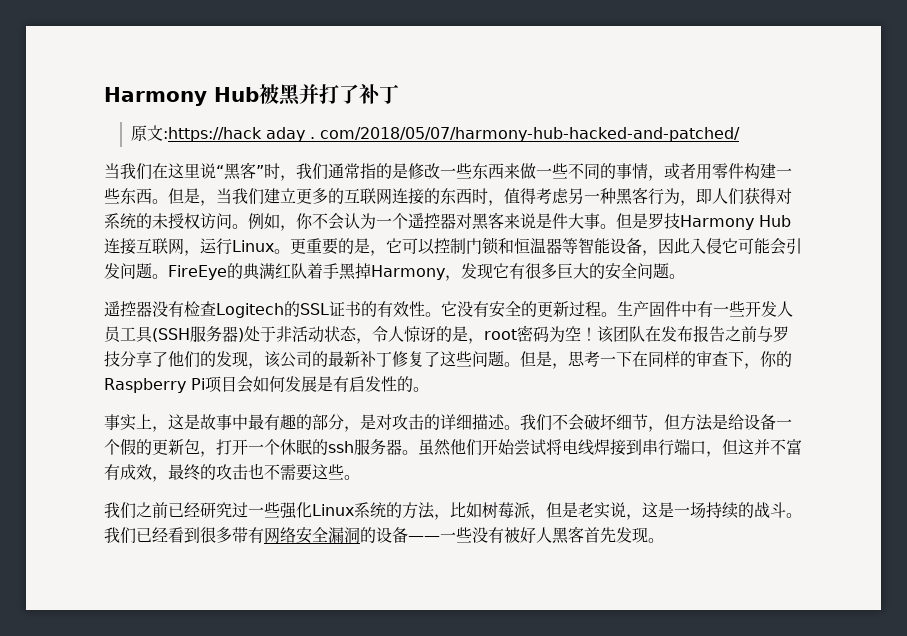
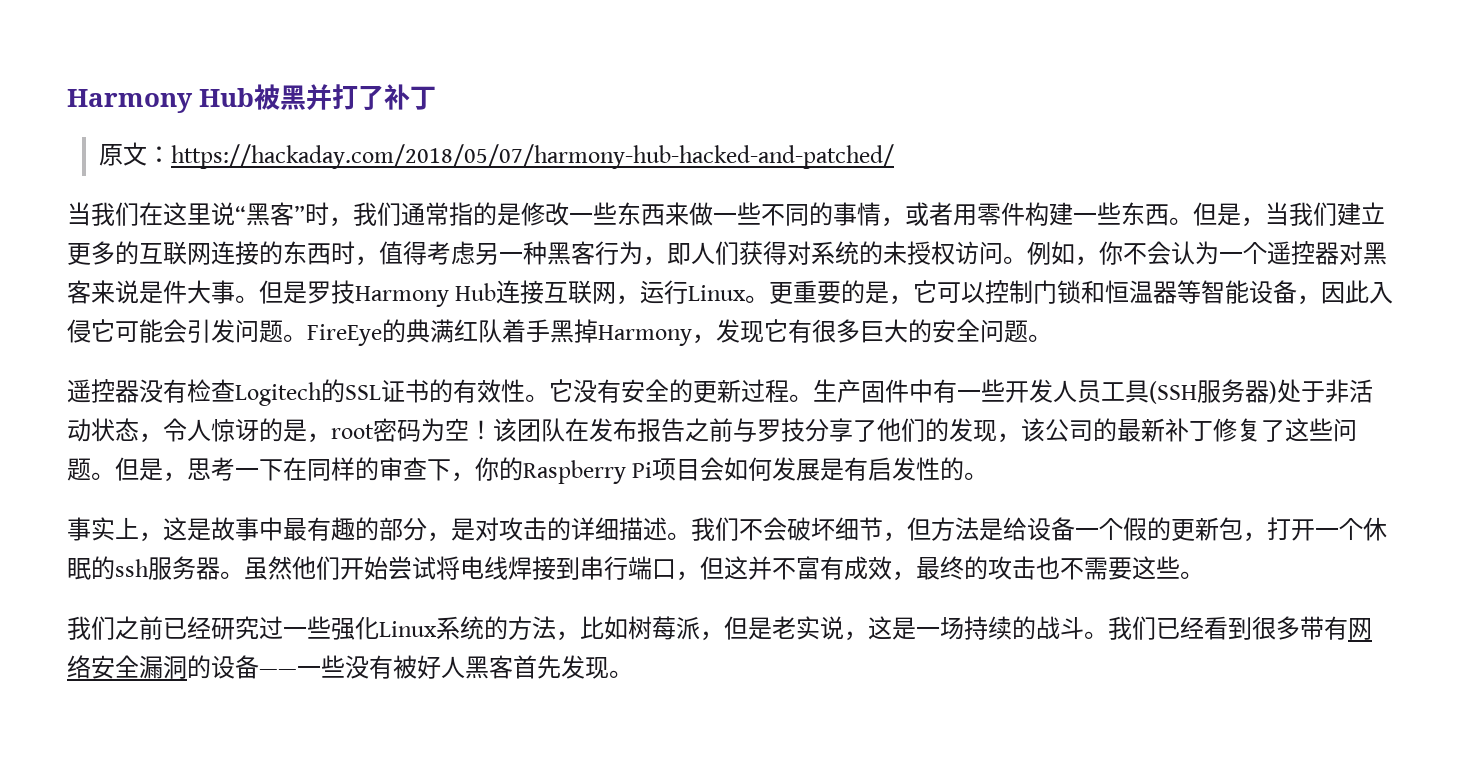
- 原文:https://hack aday . com/2018/05/07/harmony-hub-hacked-and-patched/
+ 原文：https://hackaday.com/2018/05/07/harmony-hub-hacked-and-patched/

